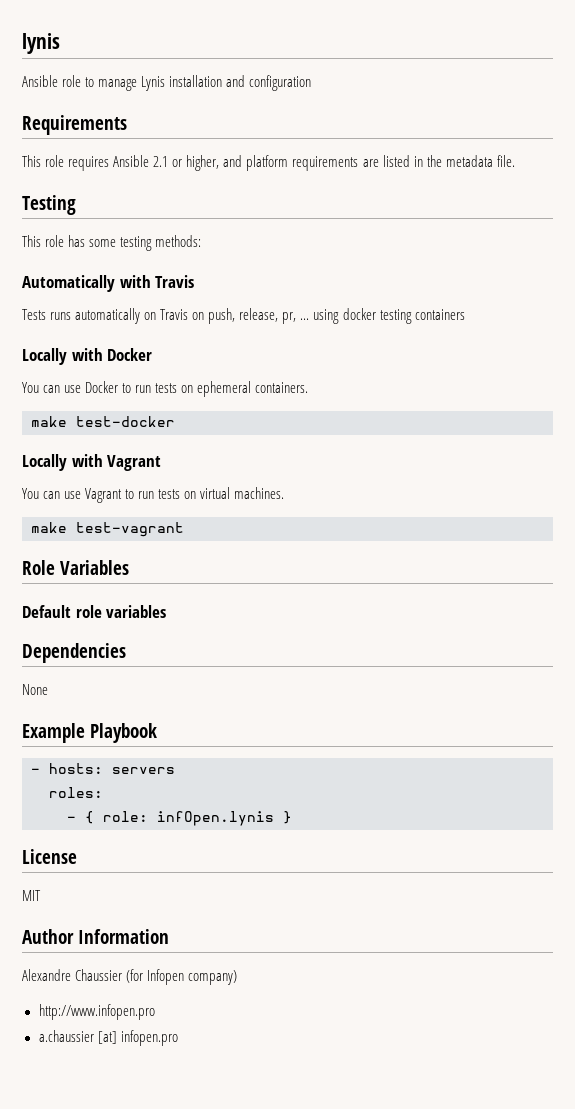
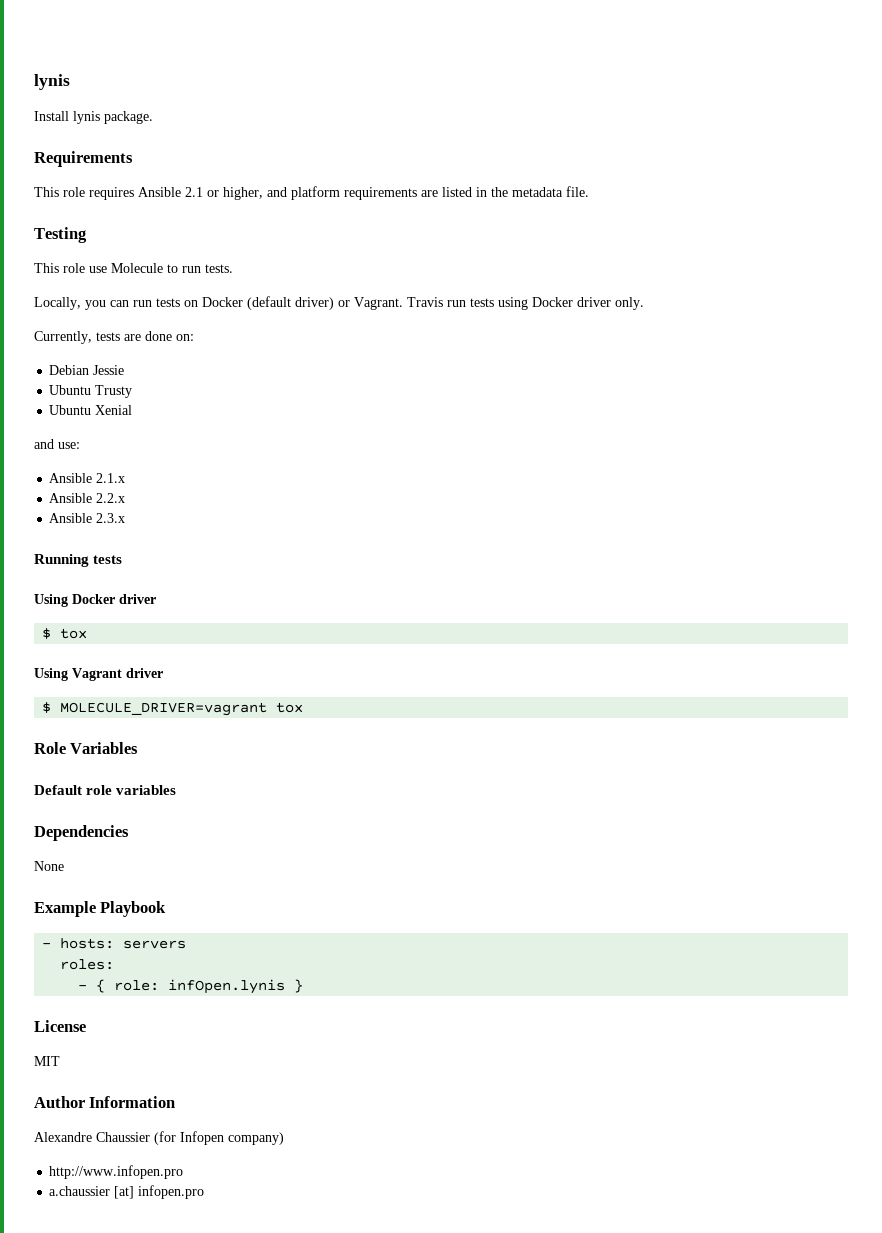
- Ansible role to manage Lynis installation and configuration
+ Install lynis package.
- This role has some testing methods:
- Automatically with Travis
- Tests runs automatically on Travis on push, release, pr, ... using docker testing containers
- Locally with Docker
- You can use Docker to run tests on ephemeral containers.
- make test-docker
- Locally with Vagrant
- You can use Vagrant to run tests on virtual machines.
- make test-vagrant
+ This role use Molecule to run tests.
+ Locally, you can run tests on Docker (default driver) or Vagrant. Travis run tests using Docker driver only.
+ Currently, tests are done on:
+ Debian Jessie
+ Ubuntu Trusty
+ Ubuntu Xenial
+ and use:
+ Ansible 2.1.x
+ Ansible 2.2.x
+ Ansible 2.3.x
+ Running tests
+ Using Docker driver
+ $ tox
+ Using Vagrant driver
+ $ MOLECULE_DRIVER=vagrant tox

